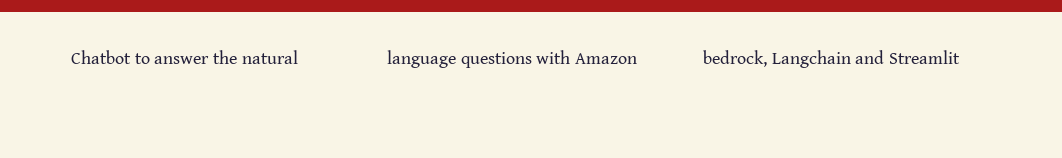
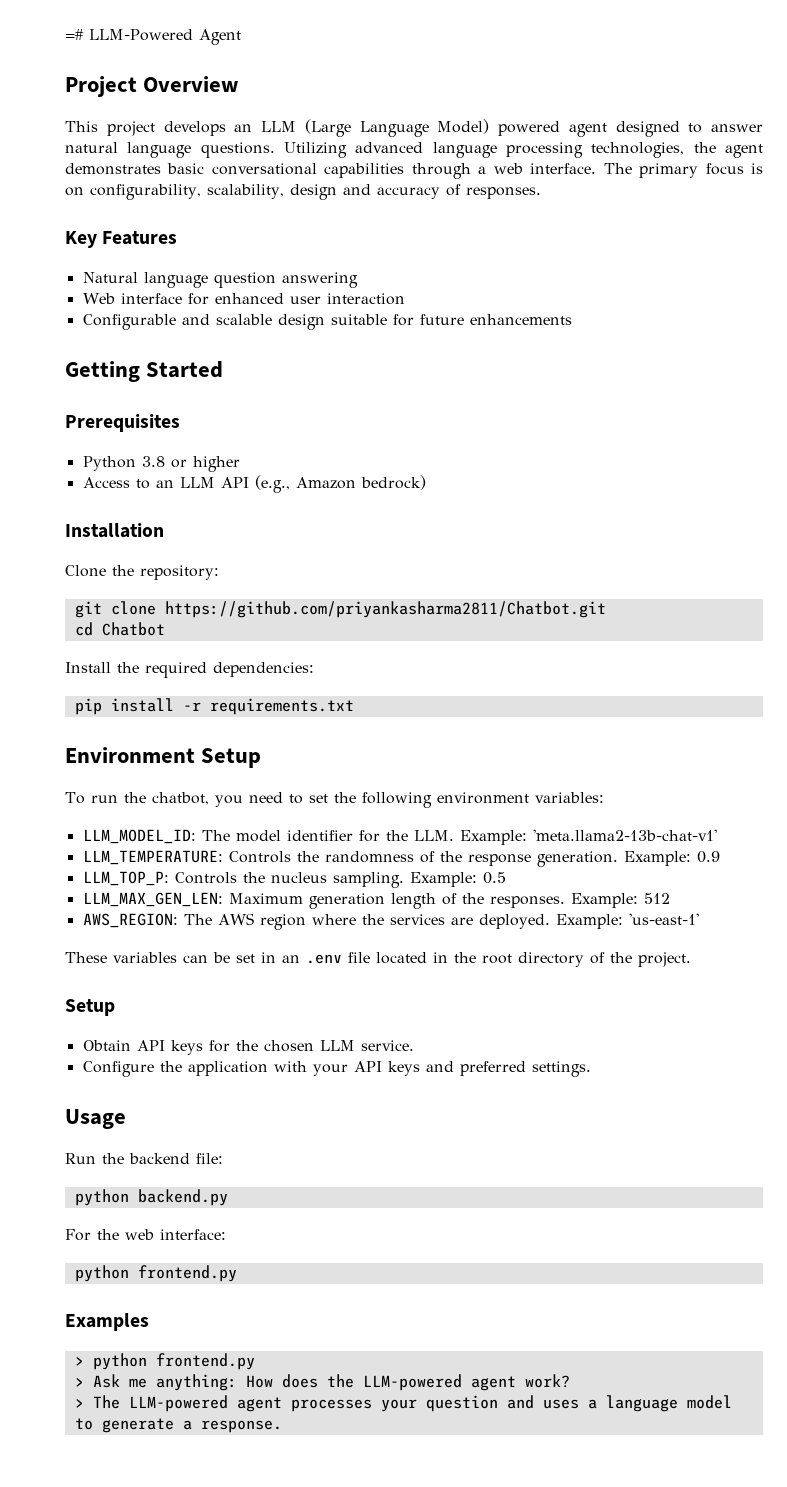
- Chatbot to answer the natural language questions with Amazon bedrock, Langchain and Streamlit
+ =# LLM-Powered Agent
+ Project Overview
+ This project develops an LLM (Large Language Model) powered agent designed to answer natural language questions. Utilizing advanced language processing technologies, the agent demonstrates basic conversational capabilities through a web interface. The primary focus is on configurability, scalability, design and accuracy of responses.
+ Key Features
+ Natural language question answering
+ Web interface for enhanced user interaction
+ Configurable and scalable design suitable for future enhancements
+ Getting Started
+ Prerequisites
+ Python 3.8 or higher
+ Access to an LLM API (e.g., Amazon bedrock)
+ Installation
+ Clone the repository:
+ git clone https://github.com/priyankasharma2811/Chatbot.git
+ cd Chatbot
+ Install the required dependencies:
+ pip install -r requirements.txt
+ Environment Setup
+ To run the chatbot, you need to set the following environment variables:
+ LLM_MODEL_ID: The model identifier for the LLM. Example: 'meta.llama2-13b-chat-v1'
+ LLM_TEMPERATURE: Controls the randomness of the response generation. Example: 0.9
+ LLM_TOP_P: Controls the nucleus sampling. Example: 0.5
+ LLM_MAX_GEN_LEN: Maximum generation length of the responses. Example: 512
+ AWS_REGION: The AWS region where the services are deployed. Example: 'us-east-1'
+ These variables can be set in an .env file located in the root directory of the project.
+ Setup
+ Obtain API keys for the chosen LLM service.
+ Configure the application with your API keys and preferred settings.
+ Usage
+ Run the backend file:
+ python backend.py
+ For the web interface:
+ python frontend.py
+ Examples
+ > python frontend.py
+ > Ask me anything: How does the LLM-powered agent work?
+ > The LLM-powered agent processes your question and uses a language model to generate a response.

